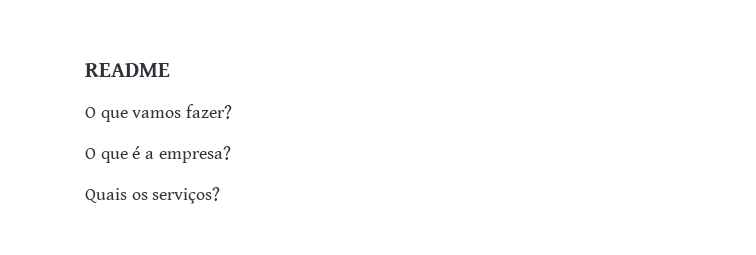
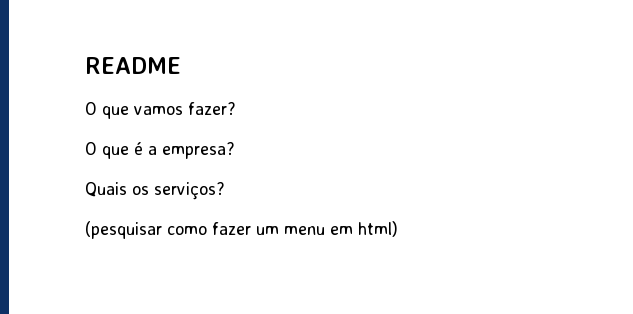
+ (pesquisar como fazer um menu em html)

